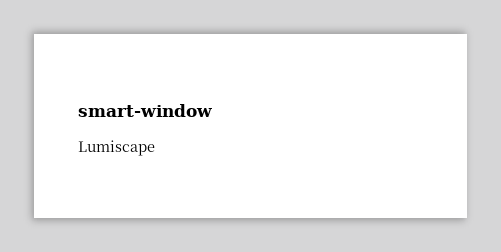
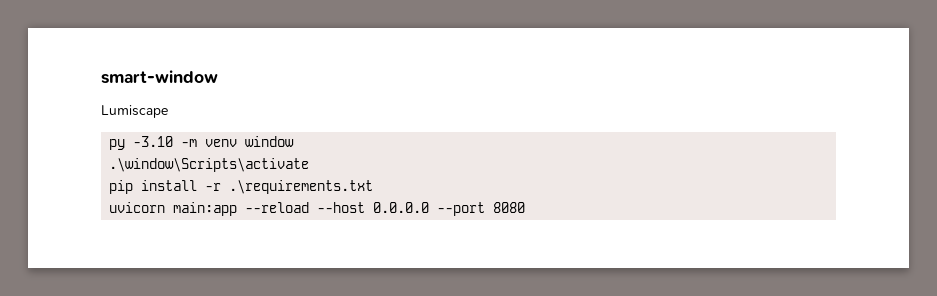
+ py -3.10 -m venv window
+ .\window\Scripts\activate
+ pip install -r .\requirements.txt
+ uvicorn main:app --reload --host 0.0.0.0 --port 8080

